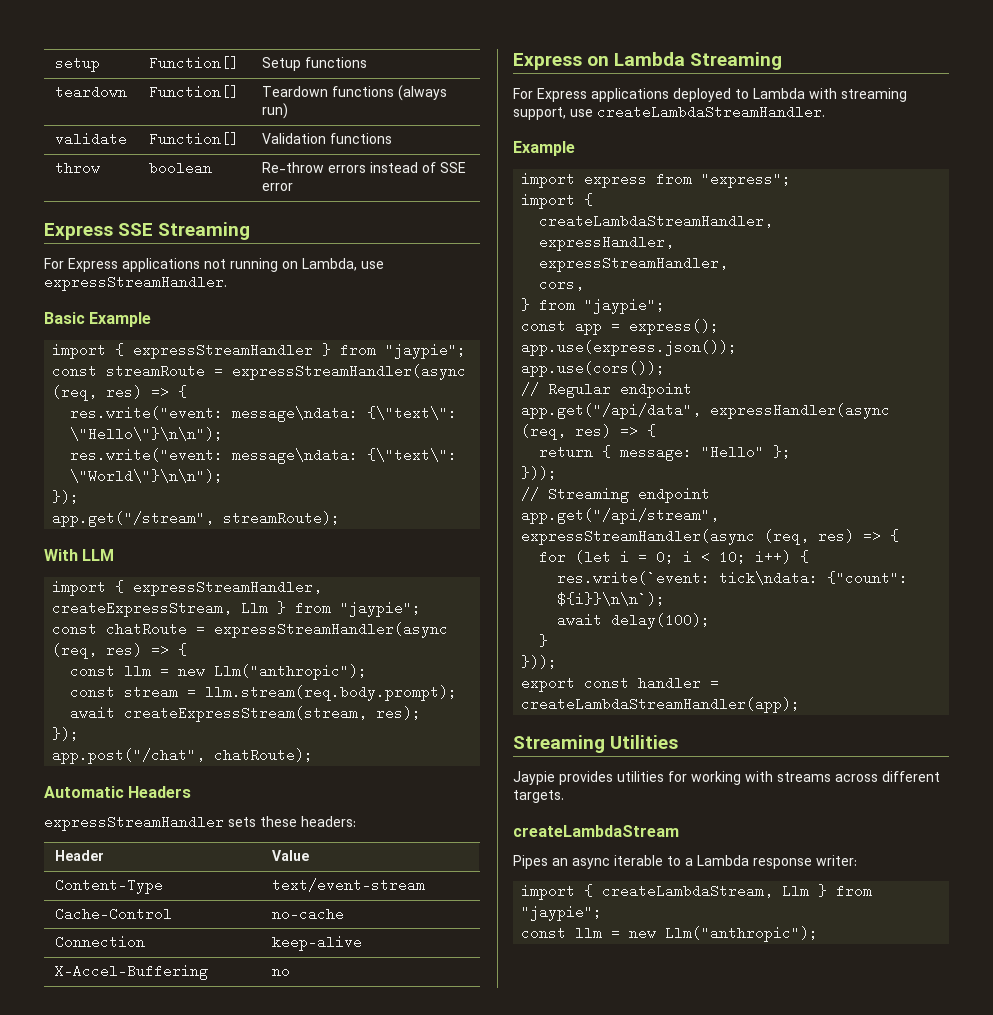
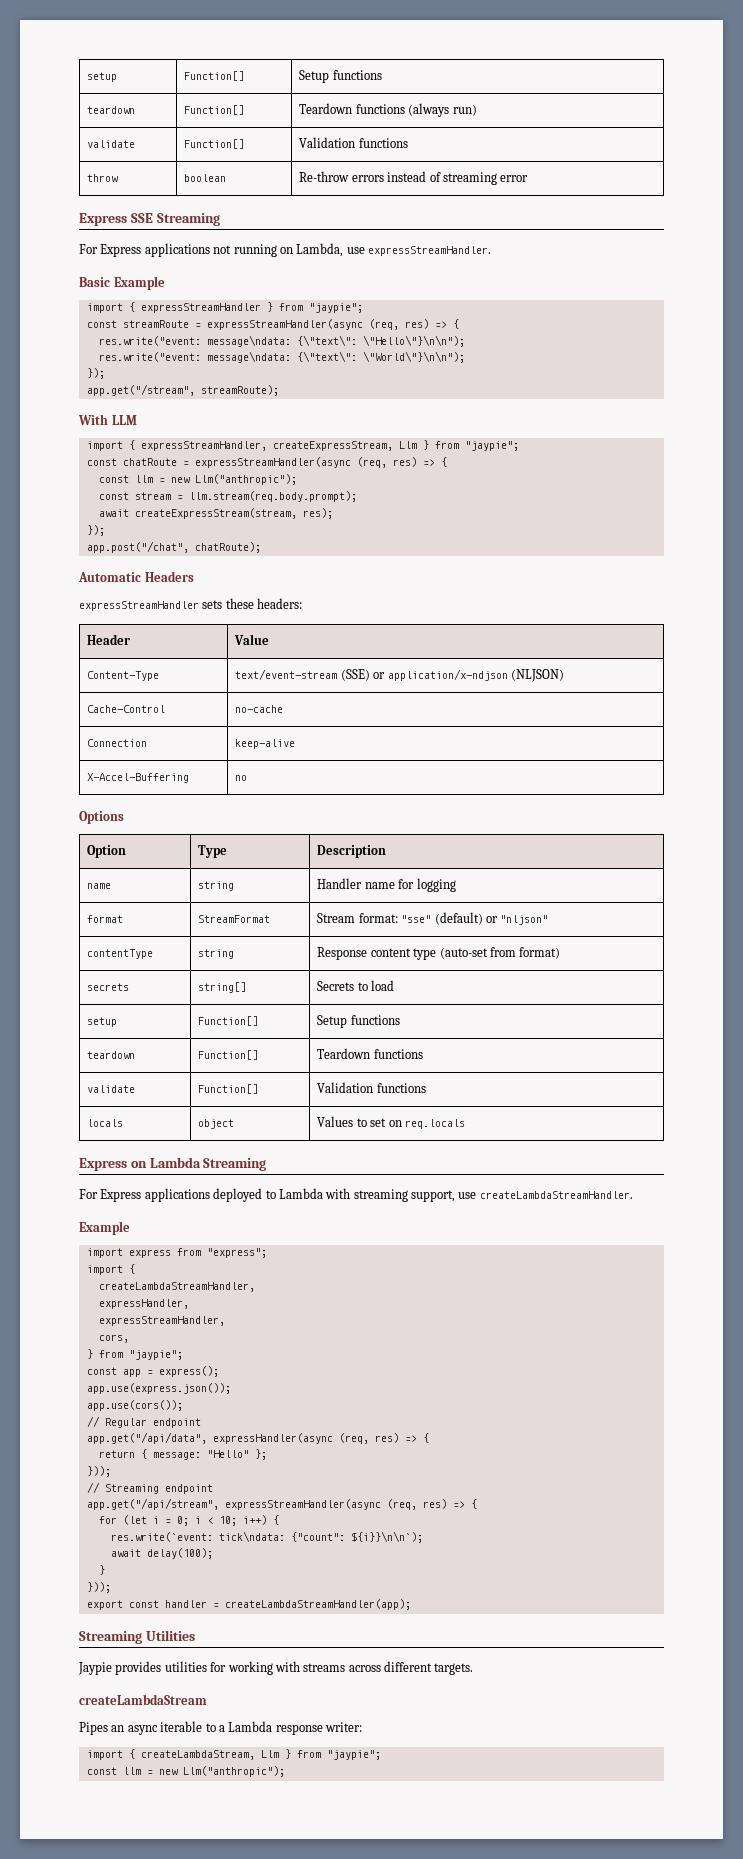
- throw | boolean | Re-throw errors instead of SSE error
+ throw | boolean | Re-throw errors instead of streaming error
- Content-Type | text/event-stream
+ Content-Type | text/event-stream (SSE) or application/x-ndjson (NLJSON)
+ Options
+ Option | Type | Description
+ name | string | Handler name for logging
+ format | StreamFormat | Stream format: "sse" (default) or "nljson"
+ contentType | string | Response content type (auto-set from format)
+ secrets | string[] | Secrets to load
+ setup | Function[] | Setup functions
+ teardown | Function[] | Teardown functions
+ validate | Function[] | Validation functions
+ locals | object | Values to set on req.locals

